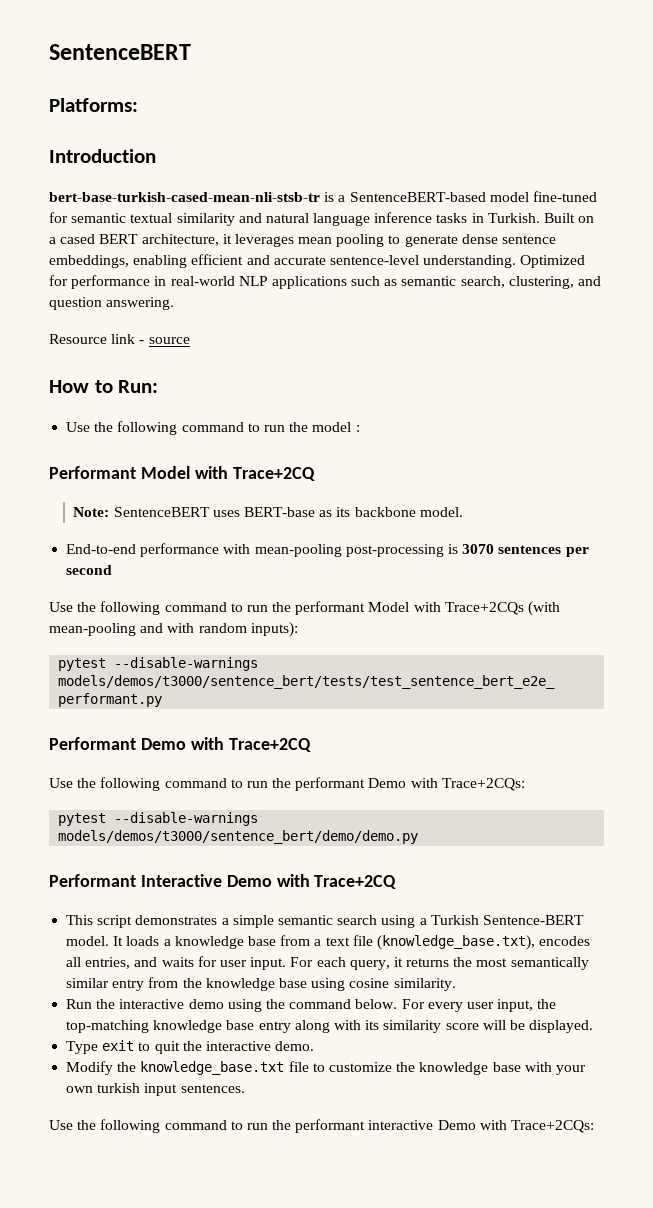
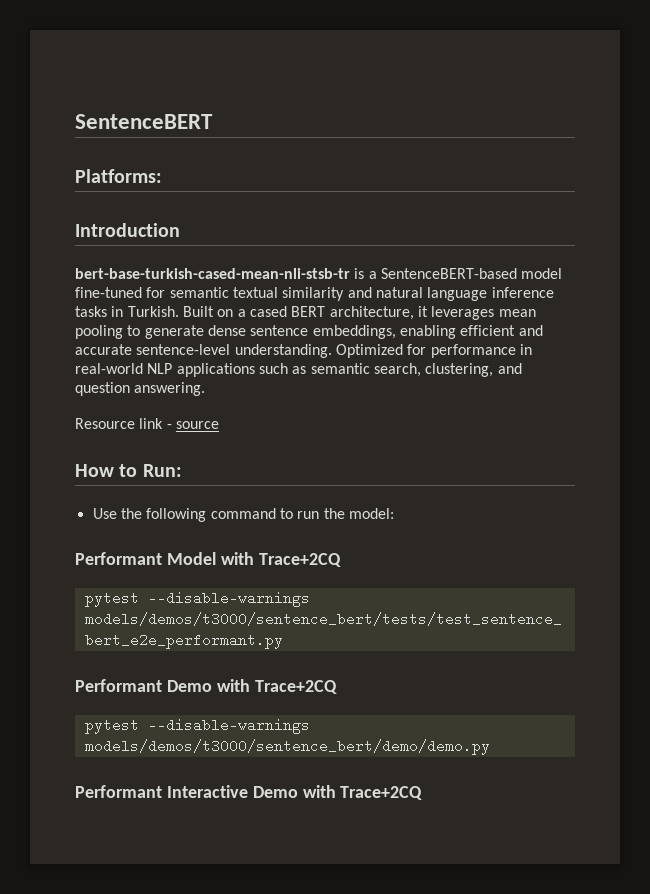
- Use the following command to run the model :
+ Use the following command to run the model:
- Note: SentenceBERT uses BERT-base as its backbone model.
- End-to-end performance with mean-pooling post-processing is 3070 sentences per second
- Use the following command to run the performant Model with Trace+2CQs (with mean-pooling and with random inputs):
- Use the following command to run the performant Demo with Trace+2CQs:
- This script demonstrates a simple semantic search using a Turkish Sentence-BERT model. It loads a knowledge base from a text file (knowledge_base.txt), encodes all entries, and waits for user input. For each query, it returns the most semantically similar entry from the knowledge base using cosine similarity.
- Run the interactive demo using the command below. For every user input, the top-matching knowledge base entry along with its similarity score will be displayed.
- Type exit to quit the interactive demo.
- Modify the knowledge_base.txt file to customize the knowledge base with your own turkish input sentences.
- Use the following command to run the performant interactive Demo with Trace+2CQs:

